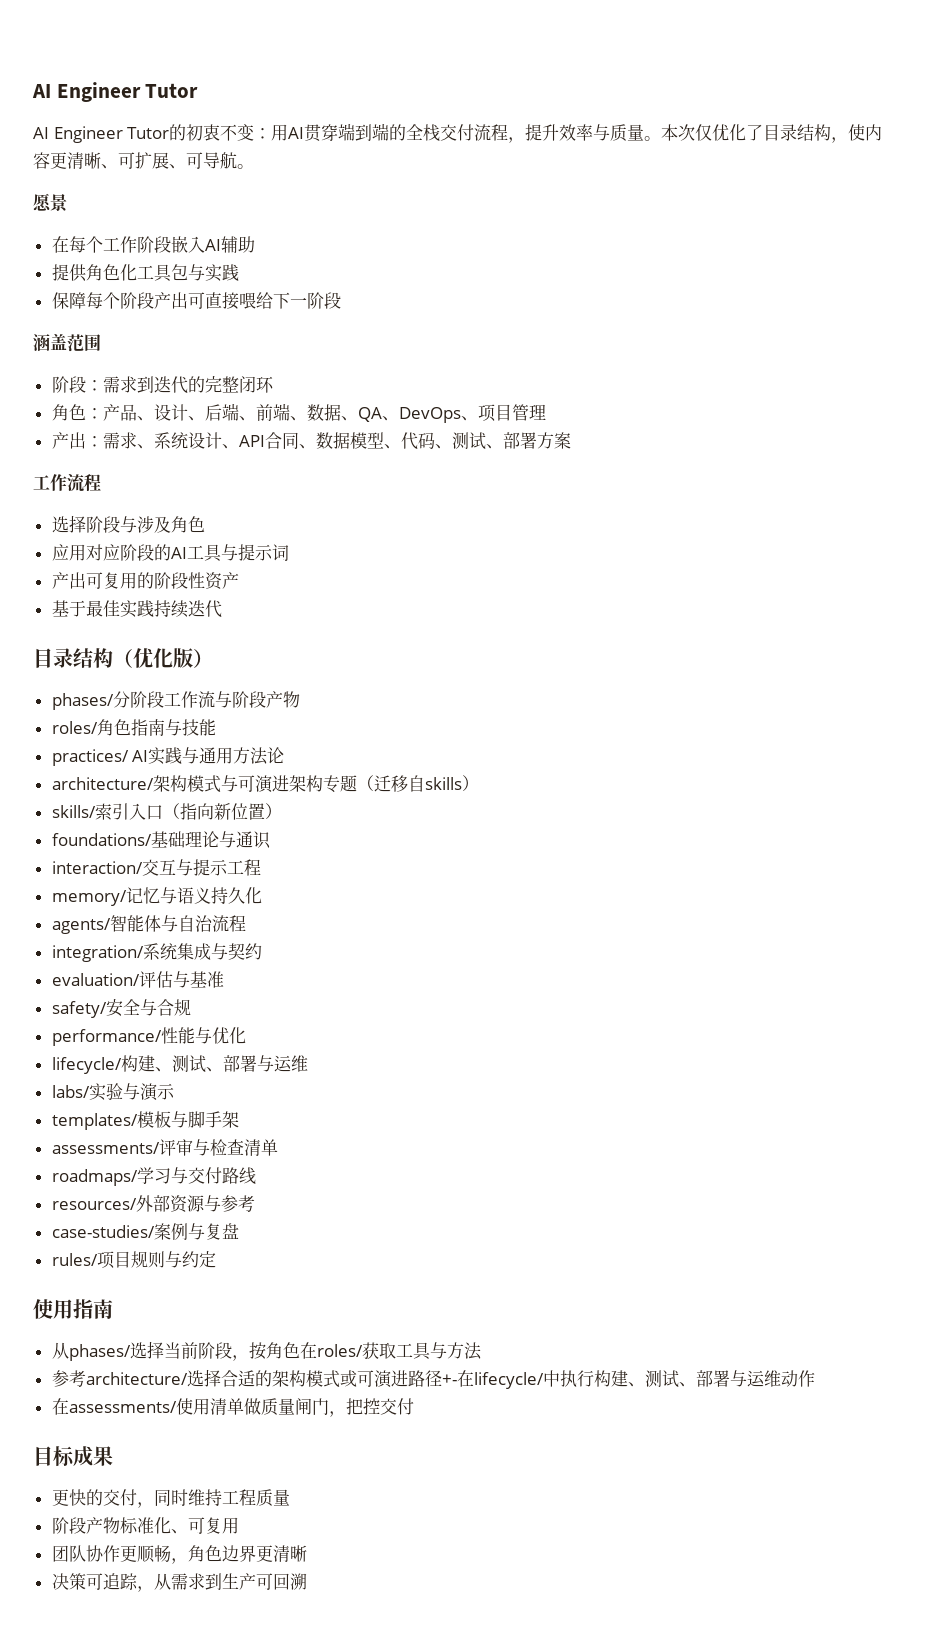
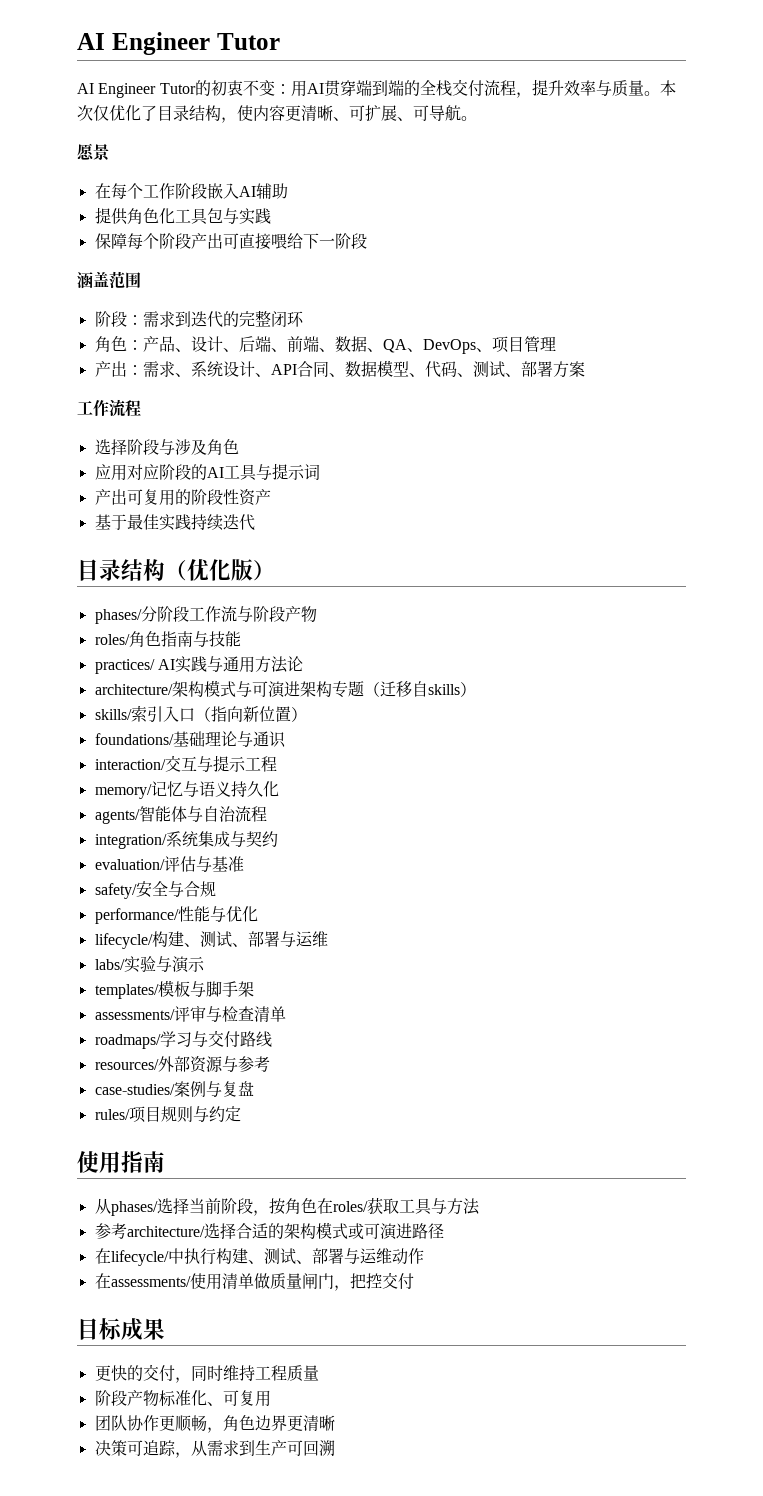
- 参考architecture/选择合适的架构模式或可演进路径+-在lifecycle/中执行构建、测试、部署与运维动作
+ 参考architecture/选择合适的架构模式或可演进路径
+ 在lifecycle/中执行构建、测试、部署与运维动作

